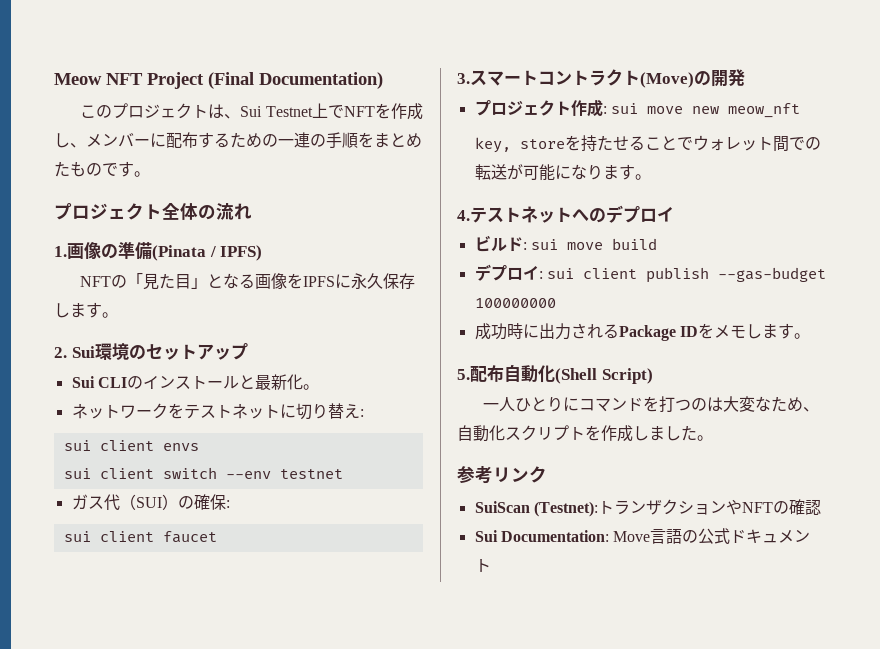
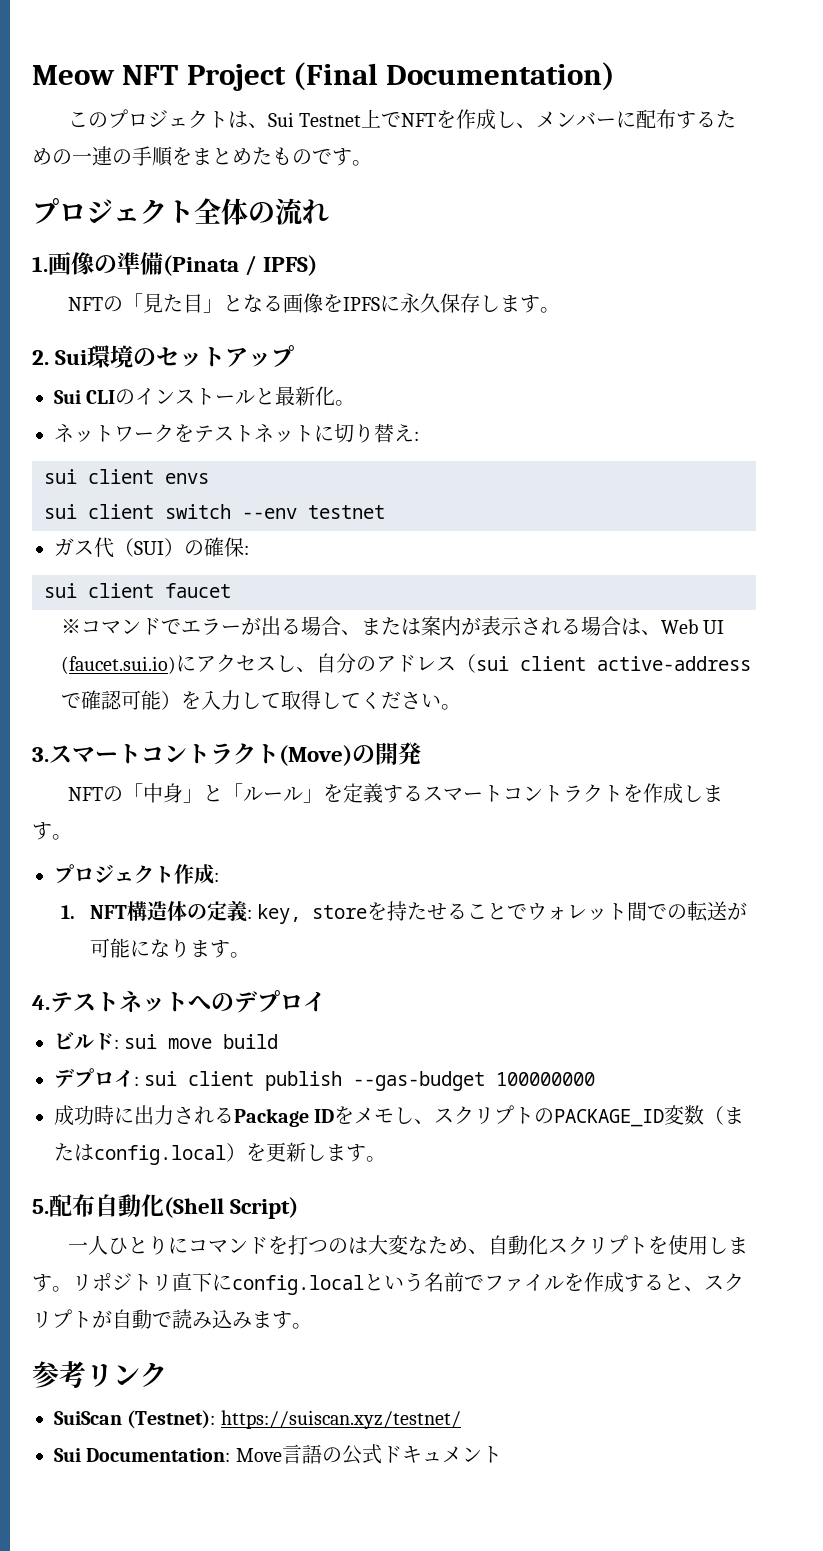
+ ※コマンドでエラーが出る場合、または案内が表示される場合は、Web UI (faucet.sui.io)にアクセスし、自分のアドレス（sui client active-addressで確認可能）を入力して取得してください。
+ NFTの「中身」と「ルール」を定義するスマートコントラクトを作成します。
- プロジェクト作成: sui move new meow_nft
- key, storeを持たせることでウォレット間での転送が可能になります。
+ プロジェクト作成:
+ 1. NFT構造体の定義: key, storeを持たせることでウォレット間での転送が可能になります。
- 成功時に出力されるPackage IDをメモします。
+ 成功時に出力されるPackage IDをメモし、スクリプトのPACKAGE_ID変数（またはconfig.local）を更新します。
- 一人ひとりにコマンドを打つのは大変なため、自動化スクリプトを作成しました。
+ 一人ひとりにコマンドを打つのは大変なため、自動化スクリプトを使用します。リポジトリ直下にconfig.localという名前でファイルを作成すると、スクリプトが自動で読み込みます。
- SuiScan (Testnet):トランザクションやNFTの確認
+ SuiScan (Testnet): https://suiscan.xyz/testnet/

